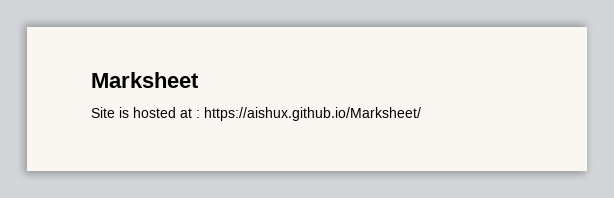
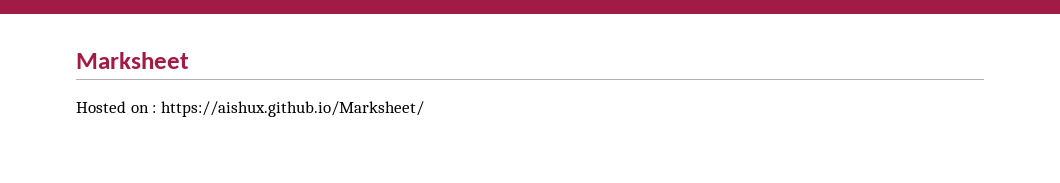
- Site is hosted at : https://aishux.github.io/Marksheet/
+ Hosted on : https://aishux.github.io/Marksheet/

